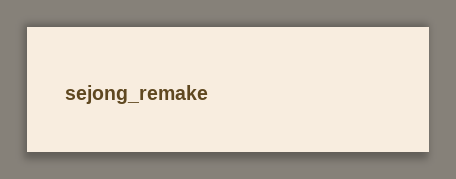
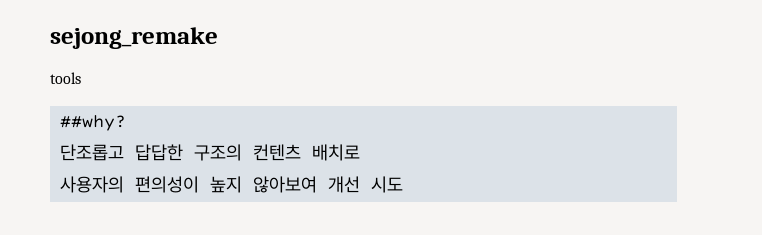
+ tools
+ ##why?
+ 단조롭고 답답한 구조의 컨텐츠 배치로
+ 사용자의 편의성이 높지 않아보여 개선 시도

